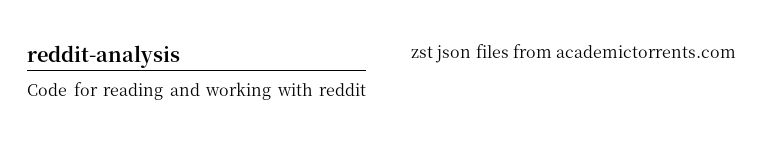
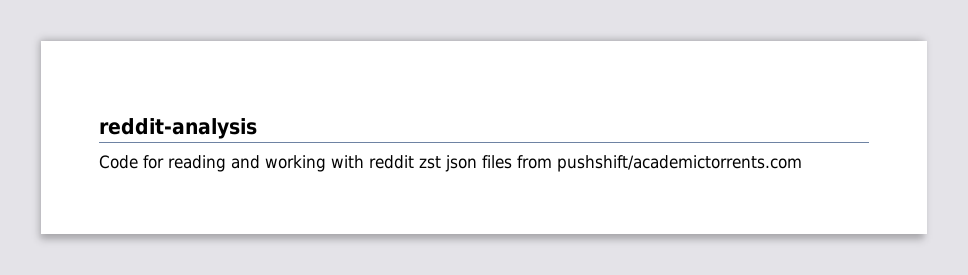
- Code for reading and working with reddit zst json files from academictorrents.com
+ Code for reading and working with reddit zst json files from pushshift/academictorrents.com

